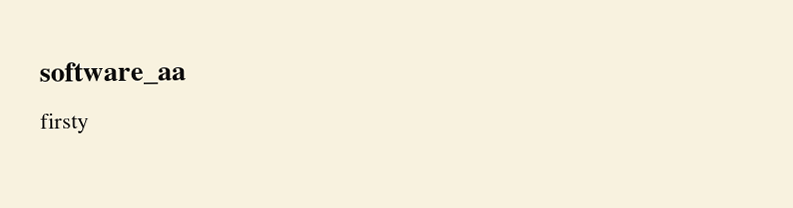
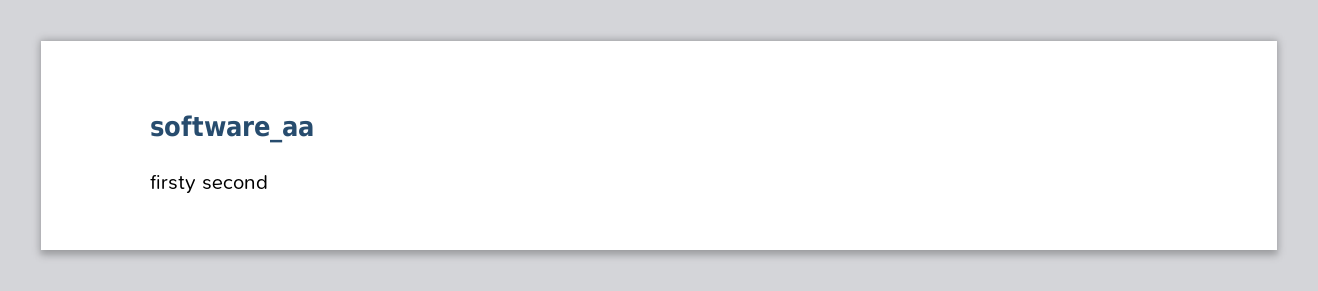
- firsty
+ firsty second

